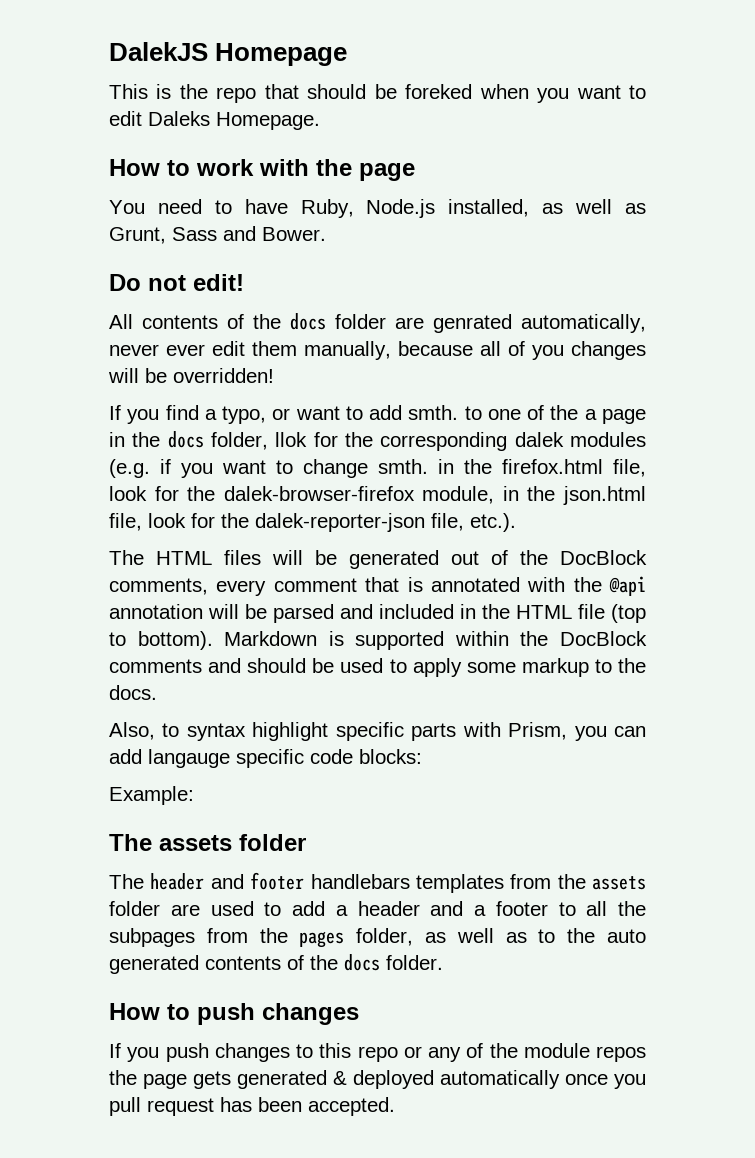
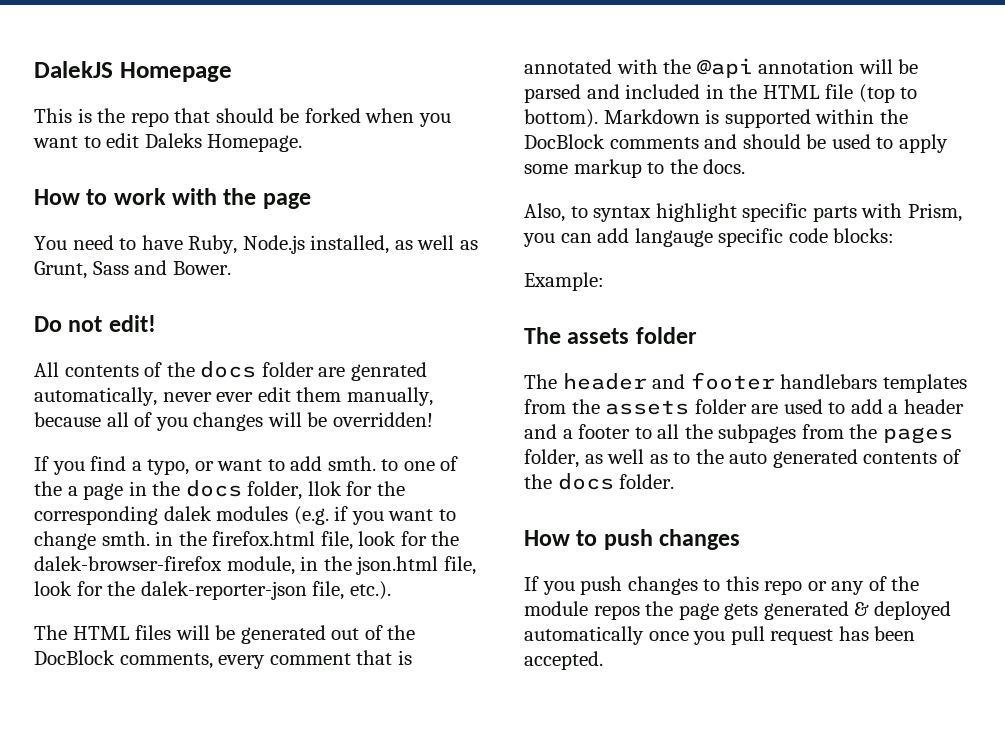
- This is the repo that should be foreked when you want to edit Daleks Homepage.
+ This is the repo that should be forked when you want to edit Daleks Homepage.

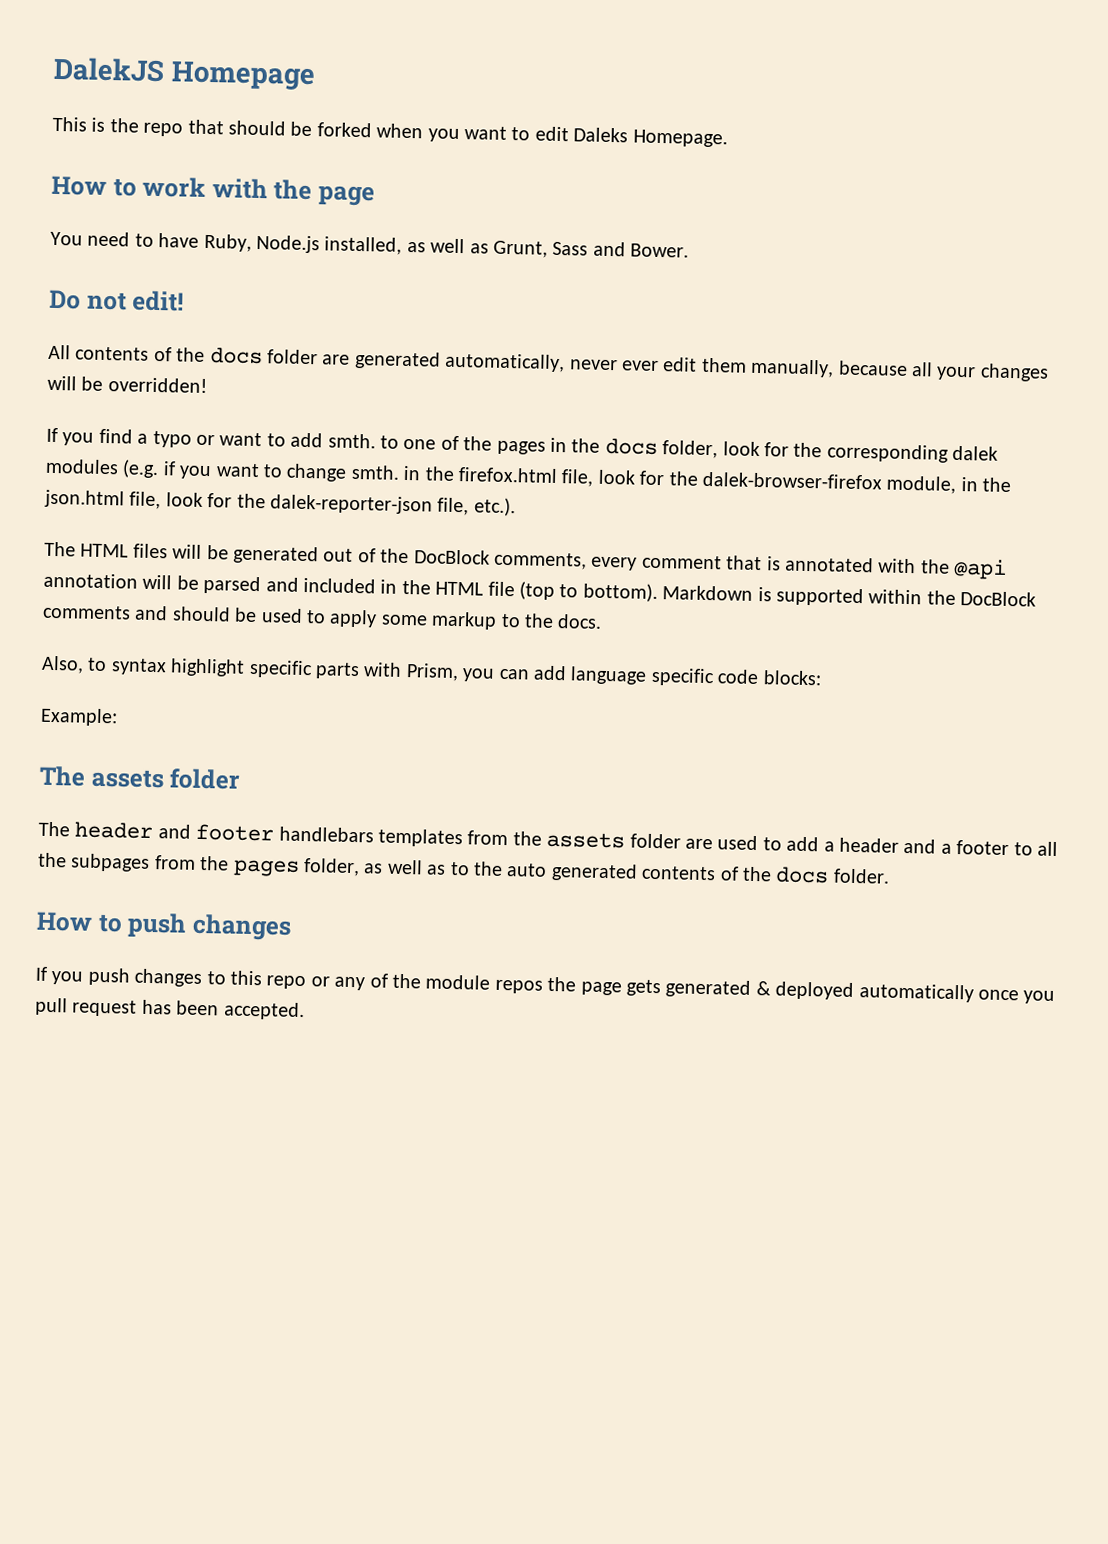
- All contents of the docs folder are genrated automatically, never ever edit them manually, because all of you changes will be overridden!
+ All contents of the docs folder are generated automatically, never ever edit them manually, because all your changes will be overridden!
- If you find a typo, or want to add smth. to one of the a page in the docs folder, llok for the corresponding dalek modules (e.g. if you want to change smth. in the firefox.html file, look for the dalek-browser-firefox module, in the json.html file, look for the dalek-reporter-json file, etc.).
+ If you find a typo or want to add smth. to one of the pages in the docs folder, look for the corresponding dalek modules (e.g. if you want to change smth. in the firefox.html file, look for the dalek-browser-firefox module, in the json.html file, look for the dalek-reporter-json file, etc.).
- Also, to syntax highlight specific parts with Prism, you can add langauge specific code blocks:
+ Also, to syntax highlight specific parts with Prism, you can add language specific code blocks:

